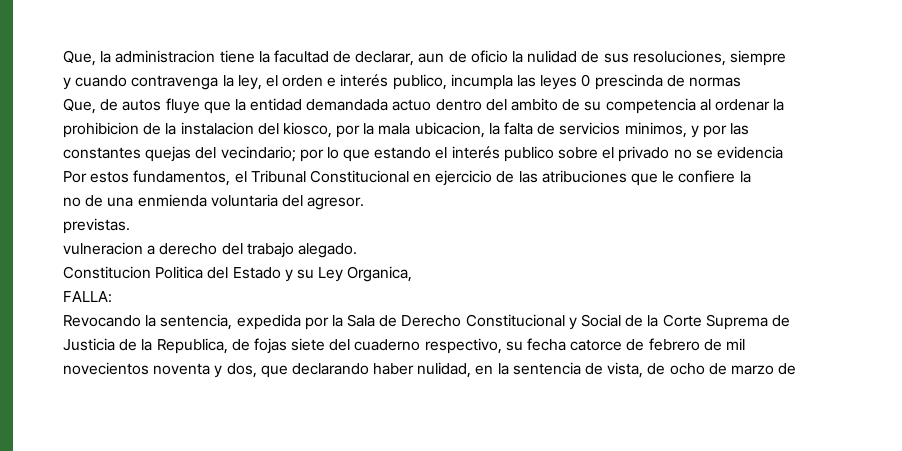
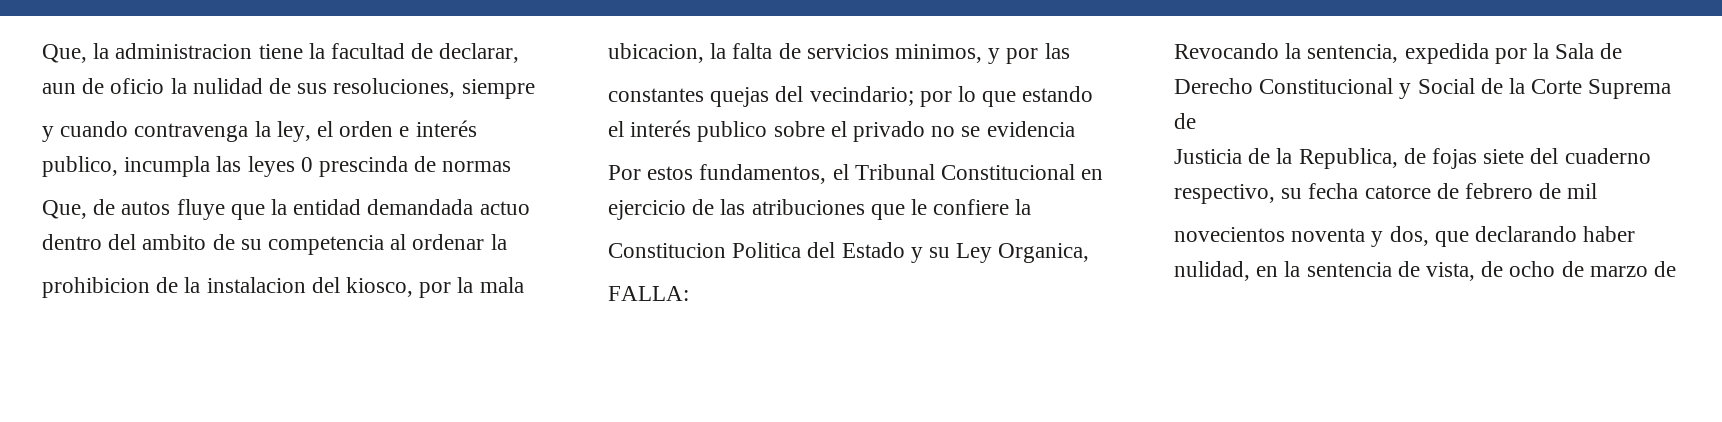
- no de una enmienda voluntaria del agresor.
- previstas.
- vulneracion a derecho del trabajo alegado.

